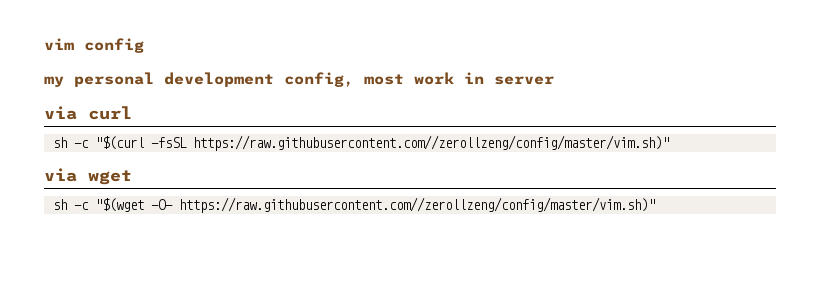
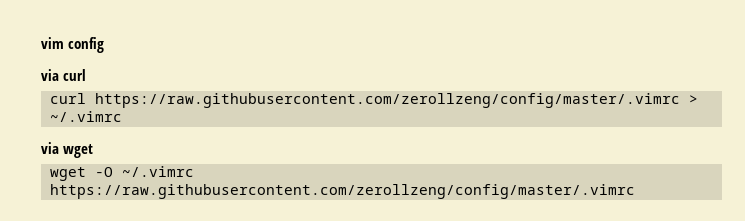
- my personal development config, most work in server
  via curl
- sh -c "$(curl -fsSL https://raw.githubusercontent.com//zerollzeng/config/master/vim.sh)"
+ curl https://raw.githubusercontent.com/zerollzeng/config/master/.vimrc > ~/.vimrc
  via wget
- sh -c "$(wget -O- https://raw.githubusercontent.com//zerollzeng/config/master/vim.sh)"
+ wget -O ~/.vimrc https://raw.githubusercontent.com/zerollzeng/config/master/.vimrc

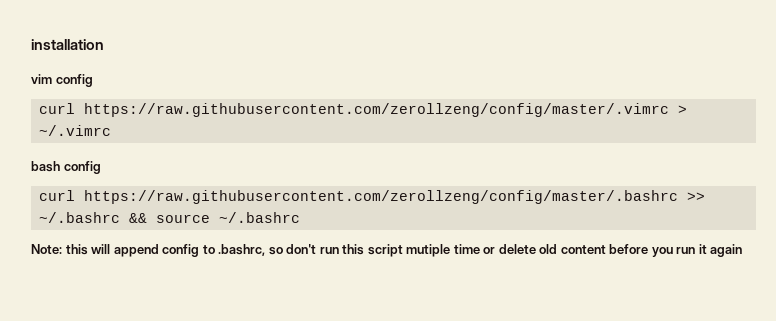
+ installation
- via curl
- via wget
- wget -O ~/.vimrc https://raw.githubusercontent.com/zerollzeng/config/master/.vimrc
+ bash config
+ curl https://raw.githubusercontent.com/zerollzeng/config/master/.bashrc >> ~/.bashrc && source ~/.bashrc
+ Note: this will append config to .bashrc, so don't run this script mutiple time or delete old content before you run it again

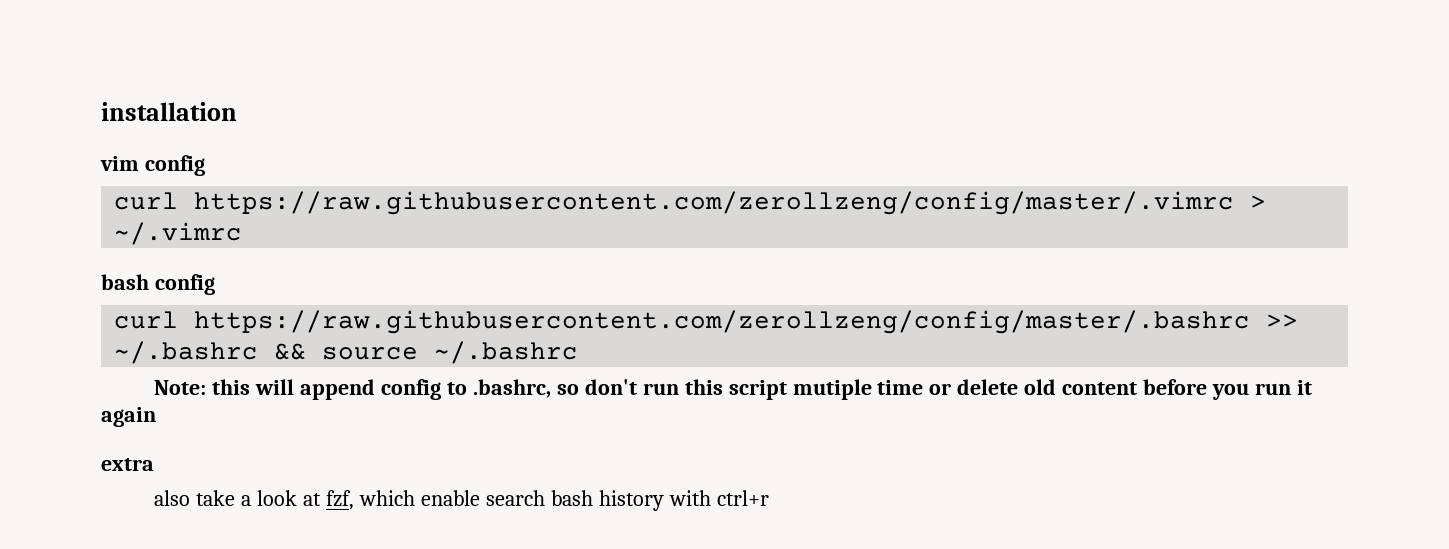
+ extra
+ also take a look at fzf, which enable search bash history with ctrl+r

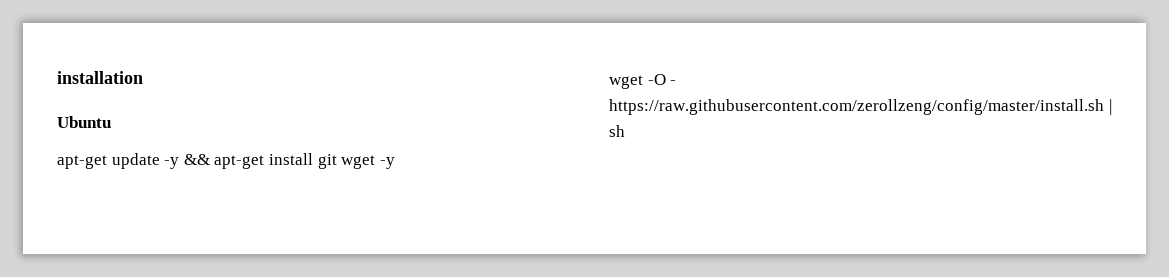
- vim config
- curl https://raw.githubusercontent.com/zerollzeng/config/master/.vimrc > ~/.vimrc
- bash config
- curl https://raw.githubusercontent.com/zerollzeng/config/master/.bashrc >> ~/.bashrc && source ~/.bashrc
- Note: this will append config to .bashrc, so don't run this script mutiple time or delete old content before you run it again
- extra
- also take a look at fzf, which enable search bash history with ctrl+r
+ Ubuntu
+ apt-get update -y && apt-get install git wget -y
+ wget -O - https://raw.githubusercontent.com/zerollzeng/config/master/install.sh | sh

